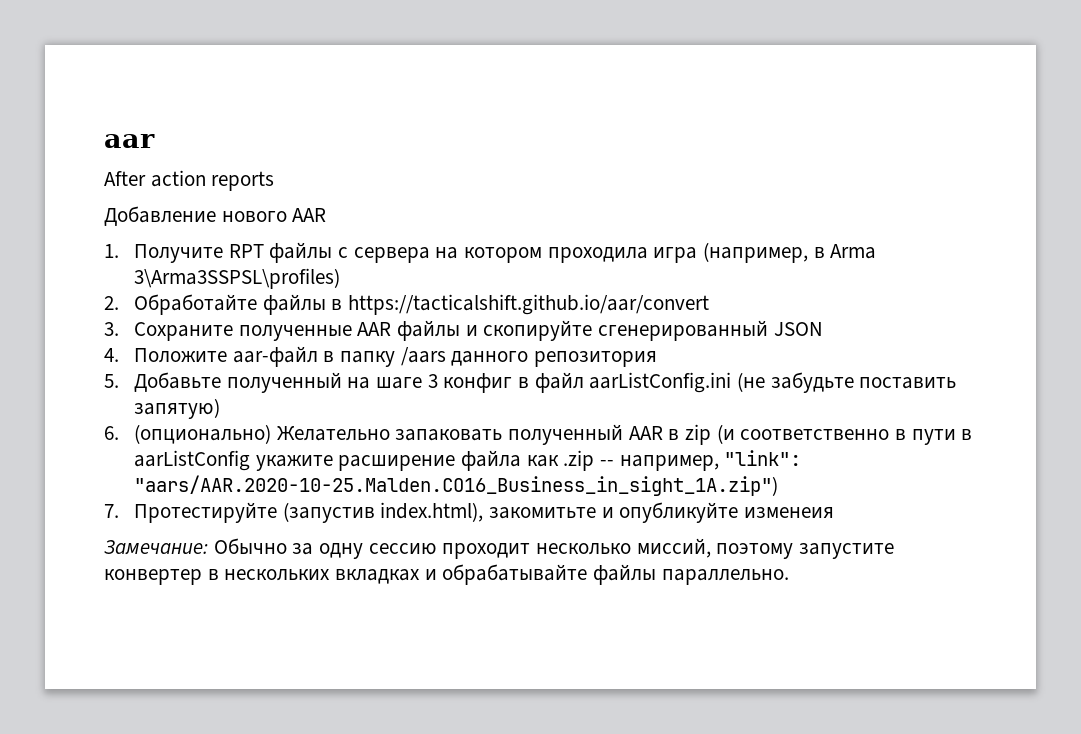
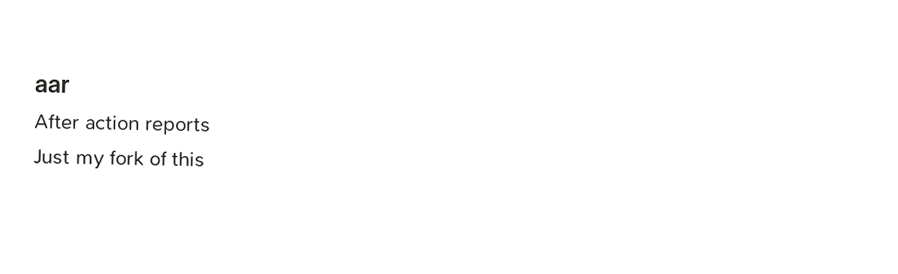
- Добавление нового AAR
- 1. Получите RPT файлы с сервера на котором проходила игра (например, в Arma 3\Arma3SSPSL\profiles)
- 2. Обработайте файлы в https://tacticalshift.github.io/aar/convert
- 3. Сохраните полученные AAR файлы и скопируйте сгенерированный JSON
- 4. Положите aar-файл в папку /aars данного репозитория
- 5. Добавьте полученный на шаге 3 конфиг в файл aarListConfig.ini (не забудьте поставить запятую)
- 6. (опционально) Желательно запаковать полученный AAR в zip (и соответственно в пути в aarListConfig укажите расширение файла как .zip -- например, "link": "aars/AAR.2020-10-25.Malden.CO16_Business_in_sight_1A.zip")
- 7. Протестируйте (запустив index.html), закомитьте и опубликуйте изменеия
- Замечание: Обычно за одну сессию проходит несколько миссий, поэтому запустите конвертер в нескольких вкладках и обрабатывайте файлы параллельно.
+ Just my fork of this

